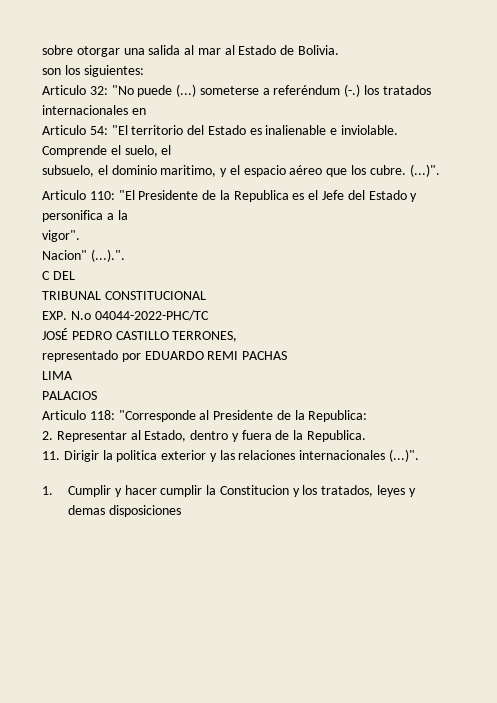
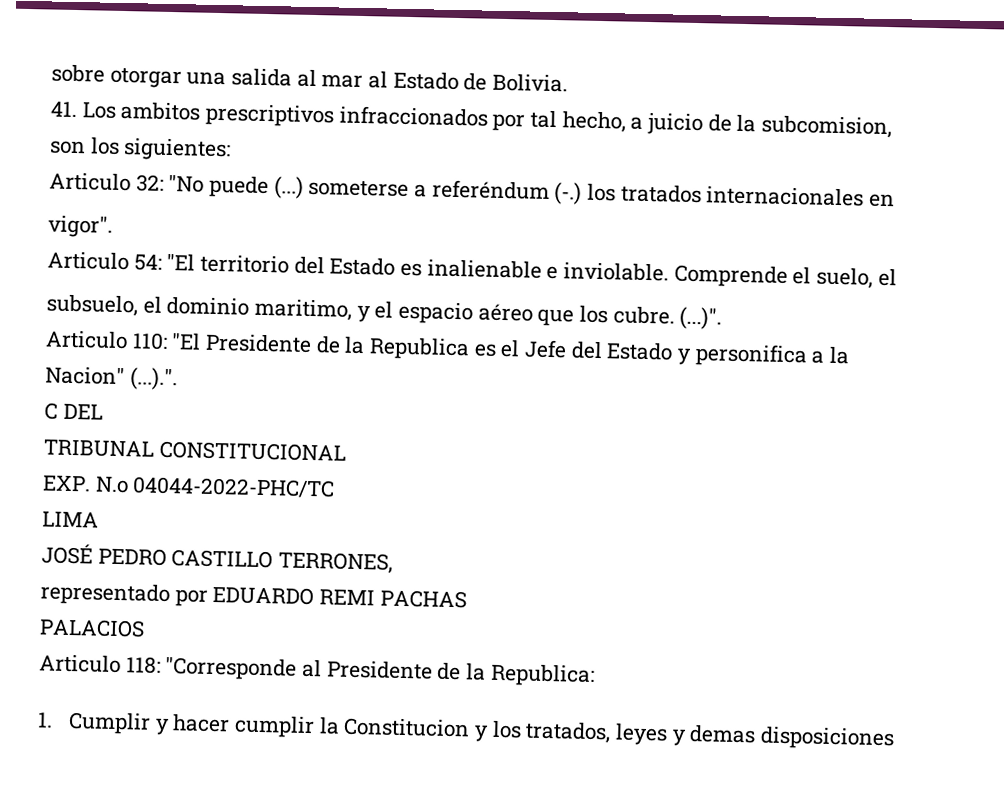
+ 41. Los ambitos prescriptivos infraccionados por tal hecho, a juicio de la subcomision,
+ vigor".
- vigor".
+ LIMA
- LIMA
- 2. Representar al Estado, dentro y fuera de la Republica.
- 11. Dirigir la politica exterior y las relaciones internacionales (...)".

